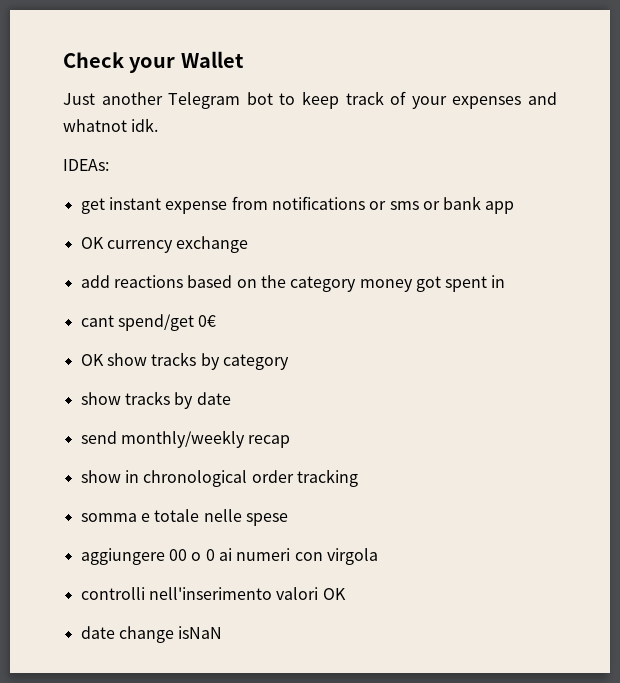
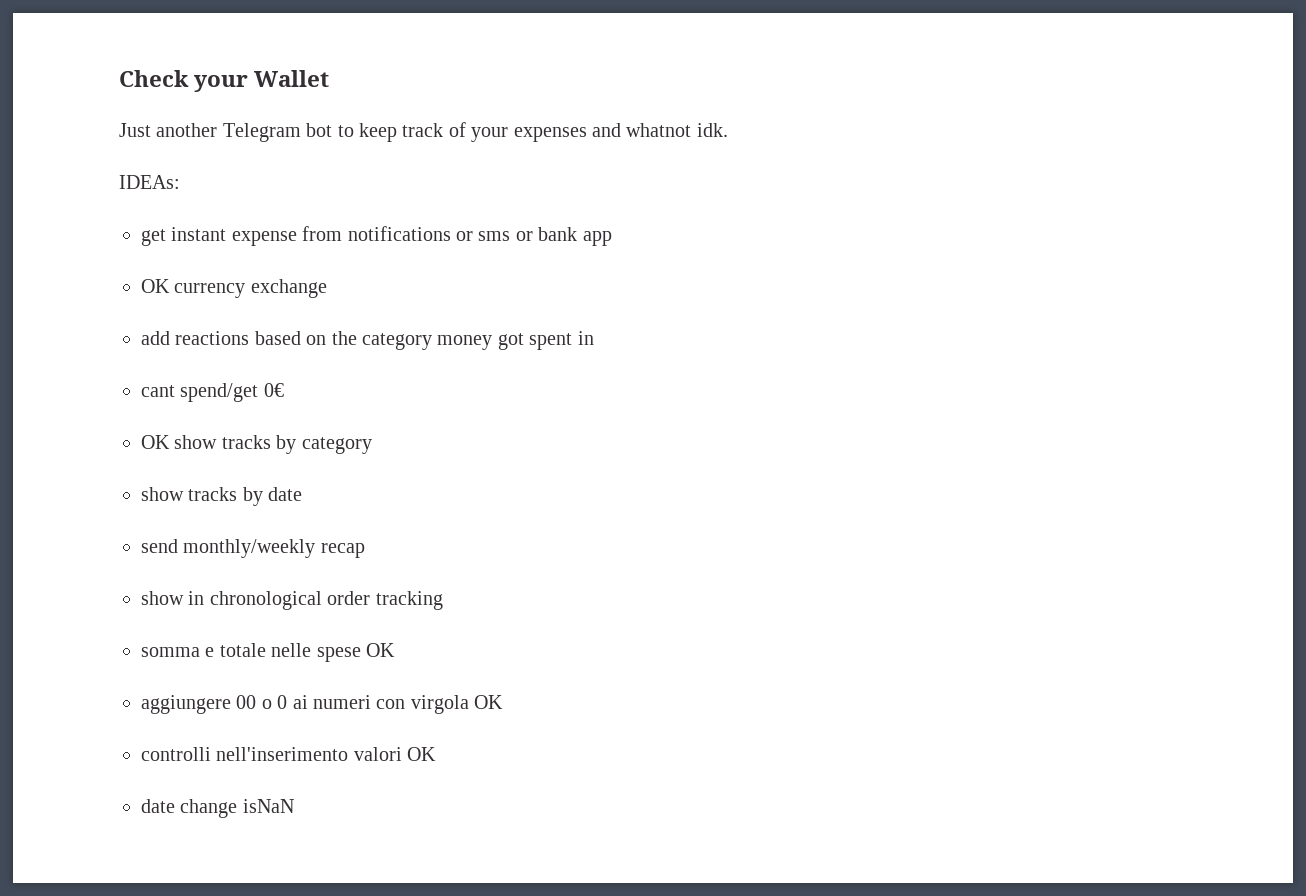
- somma e totale nelle spese
+ somma e totale nelle spese OK
- aggiungere 00 o 0 ai numeri con virgola
+ aggiungere 00 o 0 ai numeri con virgola OK

